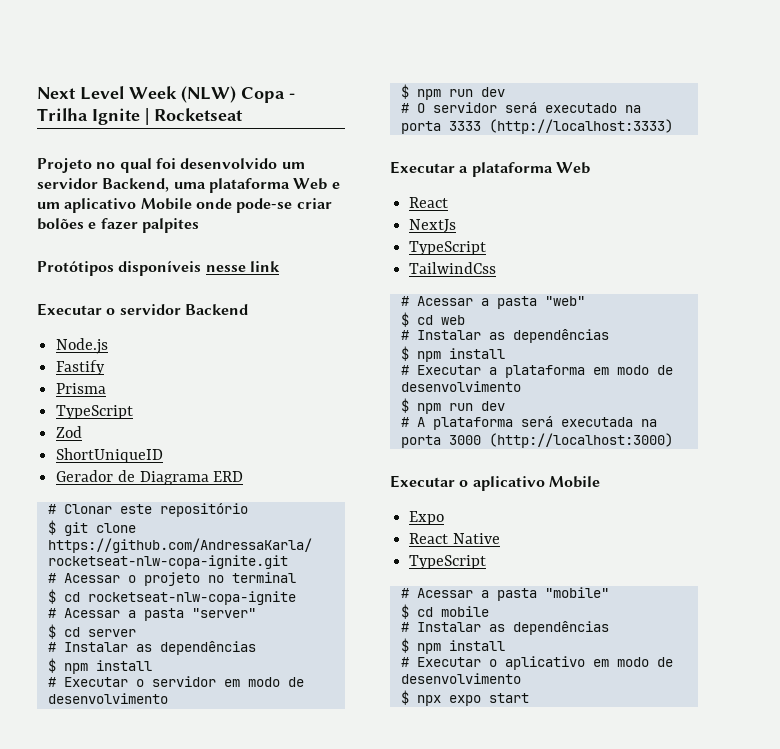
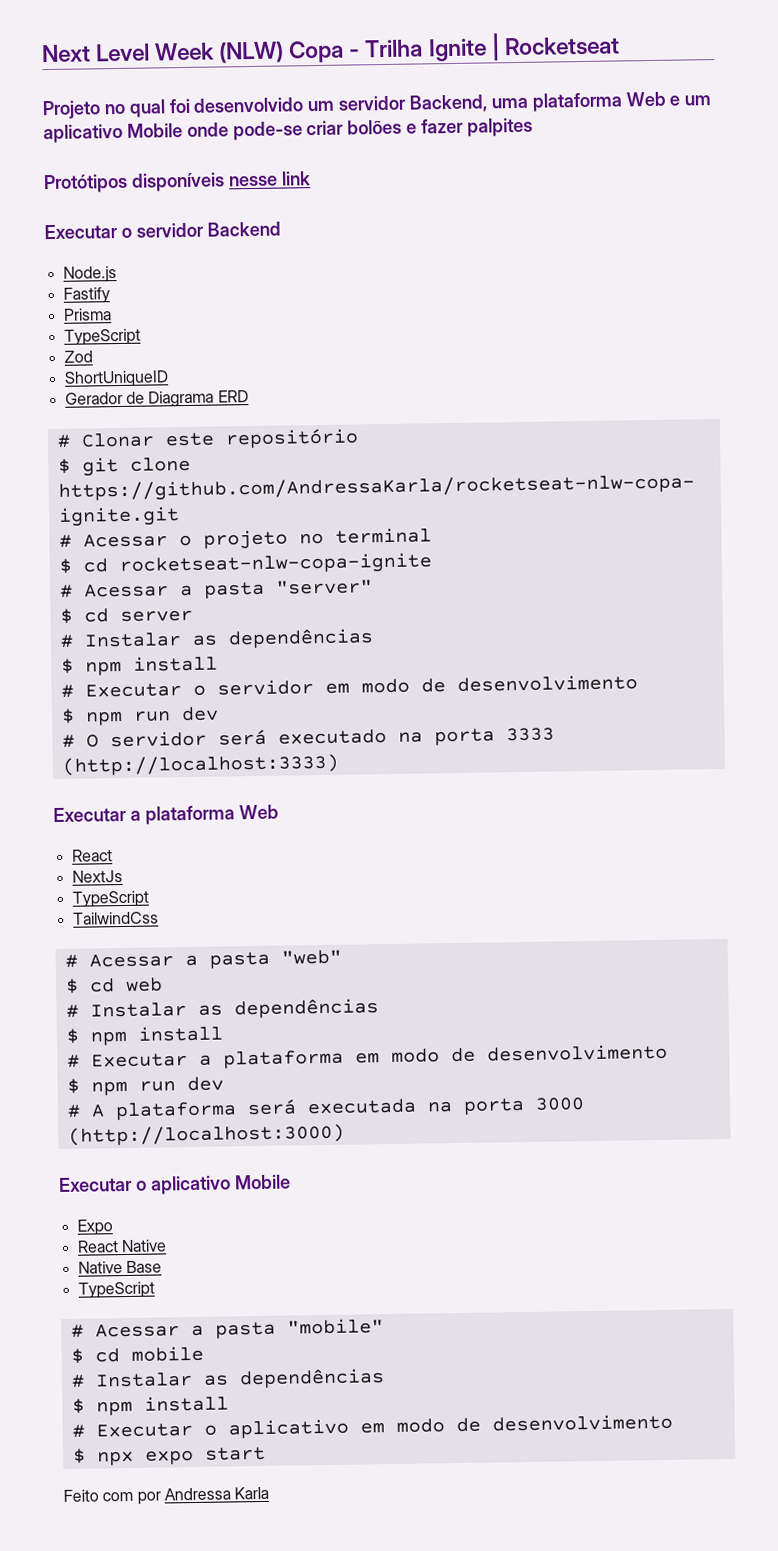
+ Native Base
+ Feito com por Andressa Karla

